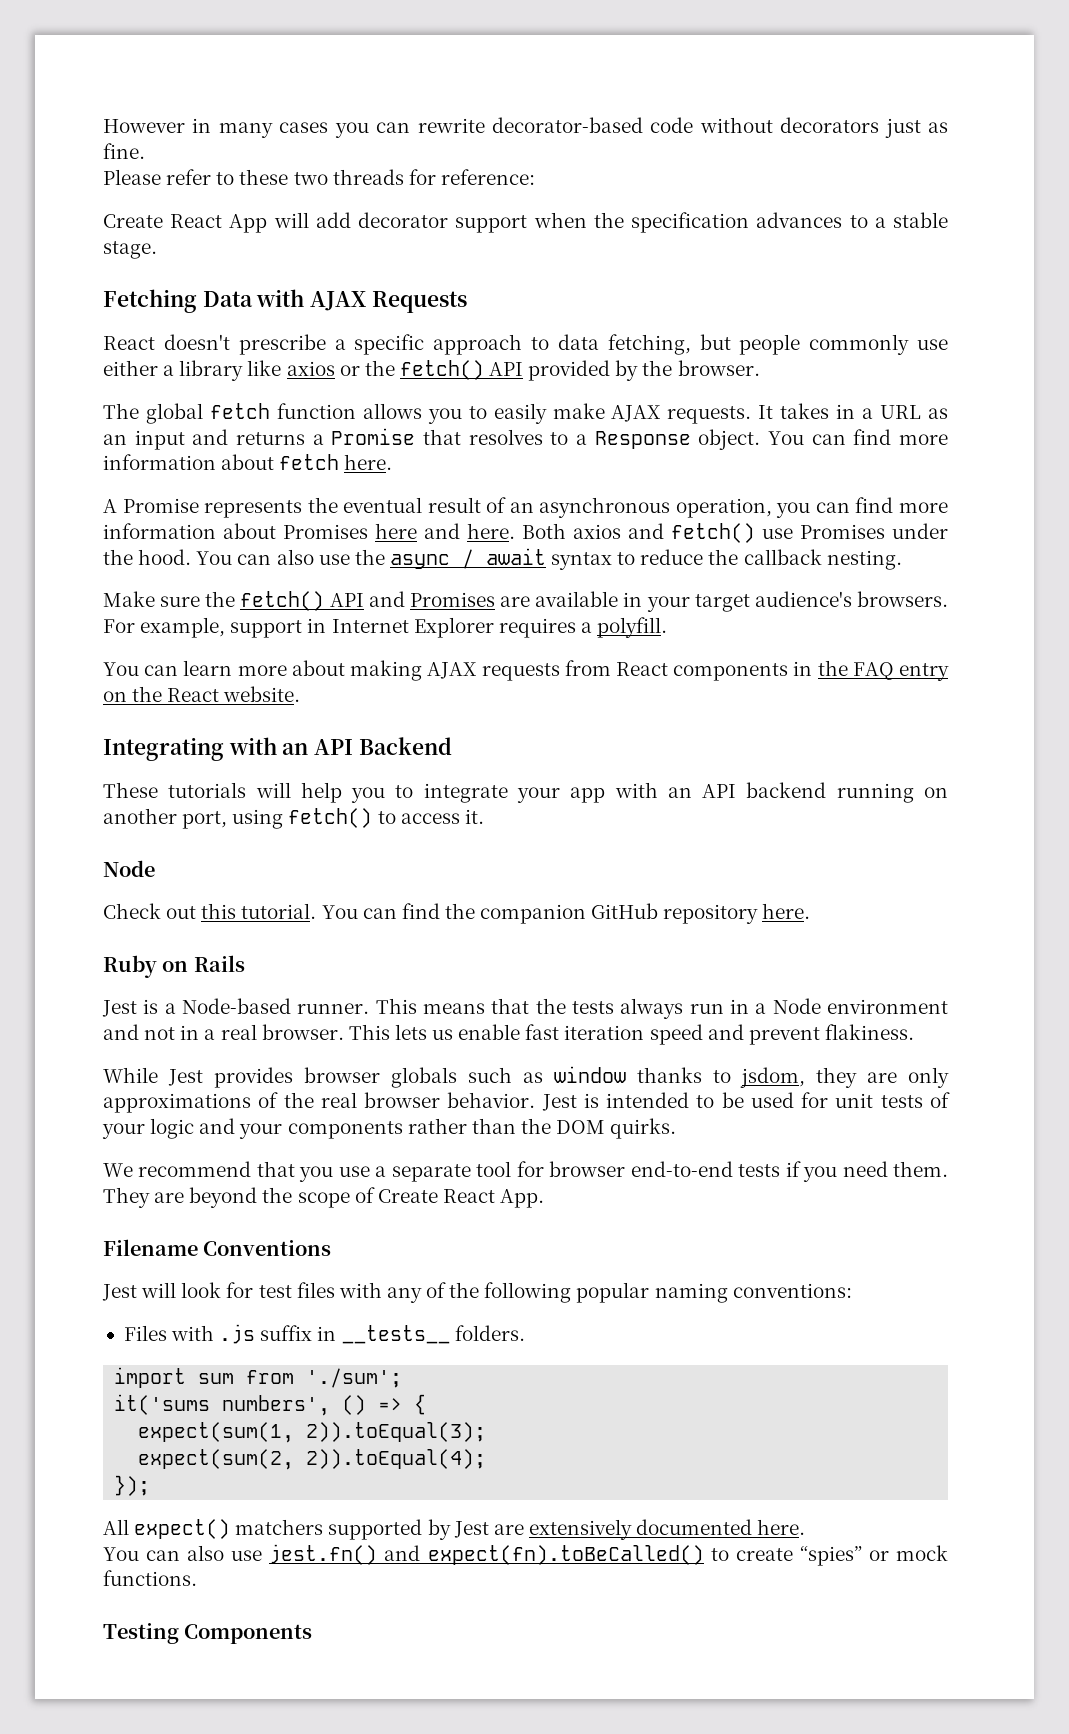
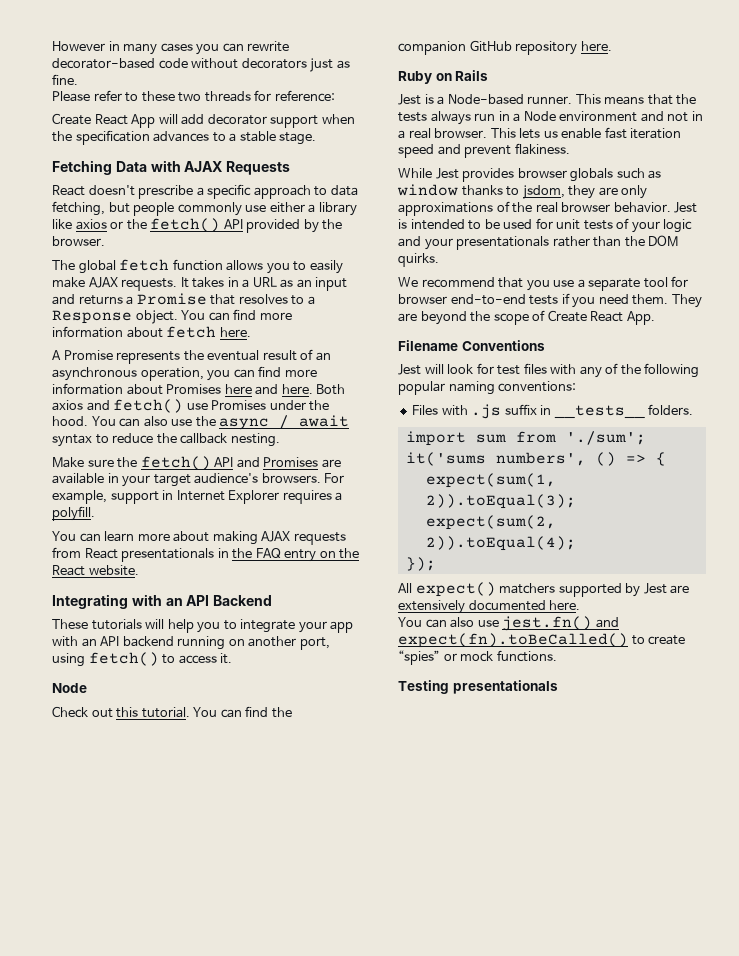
- You can learn more about making AJAX requests from React components in the FAQ entry on the React website.
+ You can learn more about making AJAX requests from React presentationals in the FAQ entry on the React website.
- Jest is intended to be used for unit tests of your logic and your components rather than the DOM quirks.
+ Jest is intended to be used for unit tests of your logic and your presentationals rather than the DOM quirks.
- Testing Components
+ Testing presentationals

